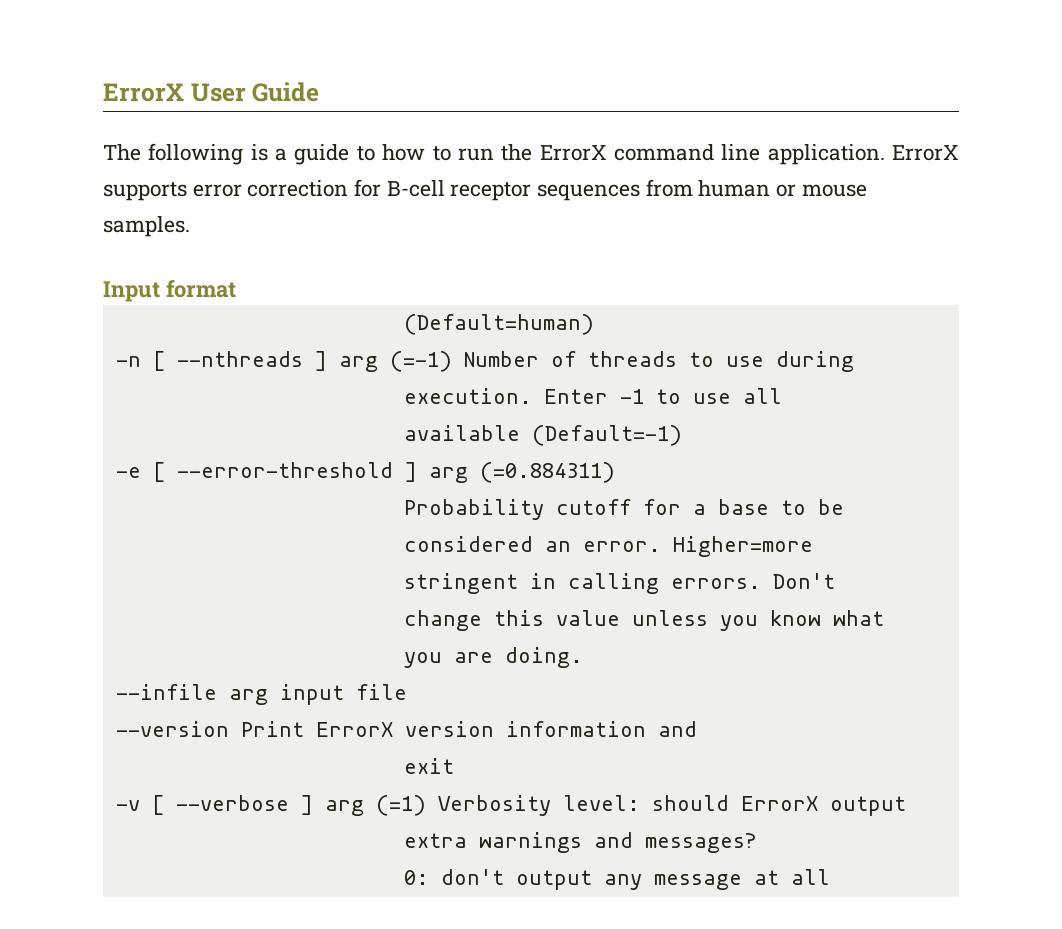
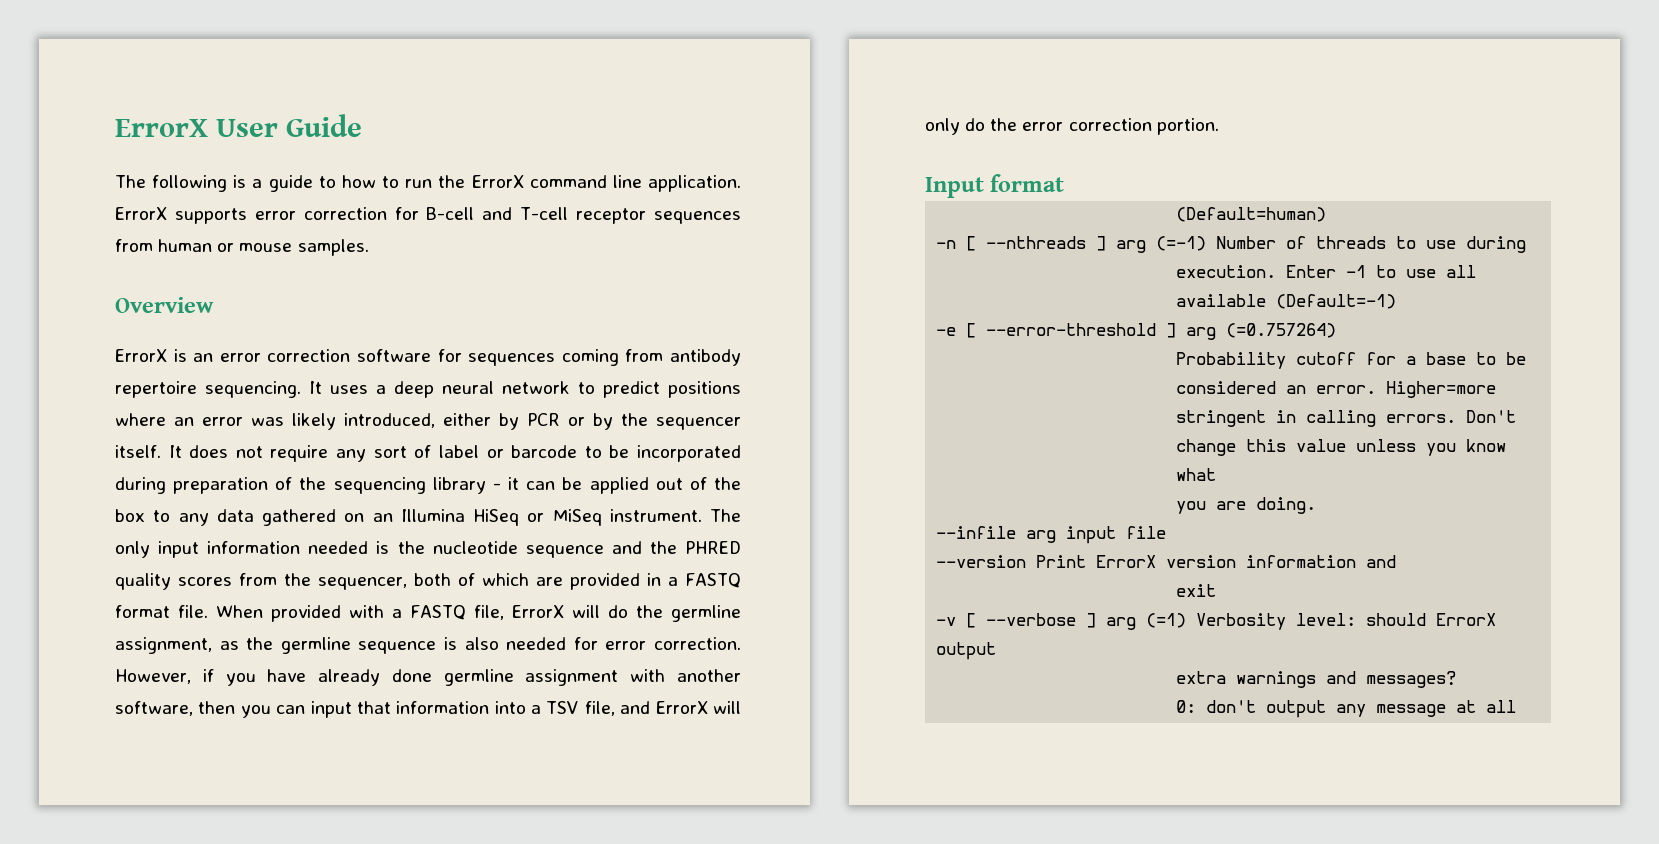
- ErrorX supports error correction for B-cell receptor sequences from human or mouse samples.
+ ErrorX supports error correction for B-cell and T-cell receptor sequences from human or mouse samples.
+ Overview
+ ErrorX is an error correction software for sequences coming from antibody repertoire sequencing. It uses a deep neural network to predict positions where an error was likely introduced, either by PCR or by the sequencer itself. It does not require any sort of label or barcode to be incorporated during preparation of the sequencing library - it can be applied out of the box to any data gathered on an Illumina HiSeq or MiSeq instrument. The only input information needed is the nucleotide sequence and the PHRED quality scores from the sequencer, both of which are provided in a FASTQ format file. When provided with a FASTQ file, ErrorX will do the germline assignment, as the germline sequence is also needed for error correction. However, if you have already done germline assignment with another software, then you can input that information into a TSV file, and ErrorX will only do the error correction portion.
- -e [ --error-threshold ] arg (=0.884311)
+ -e [ --error-threshold ] arg (=0.757264)

